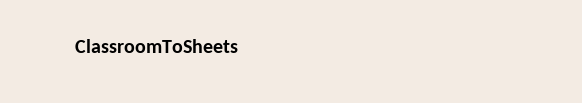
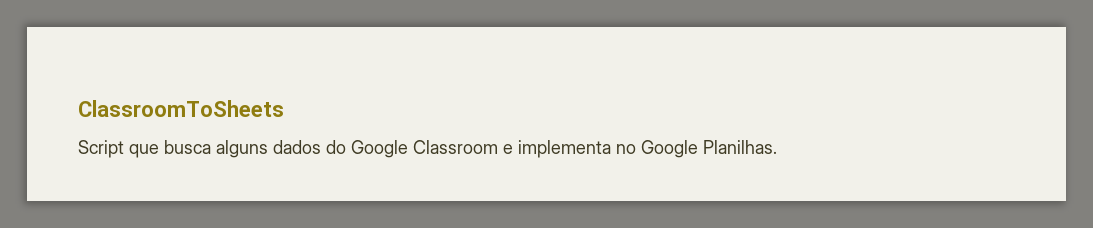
+ Script que busca alguns dados do Google Classroom e implementa no Google Planilhas.

